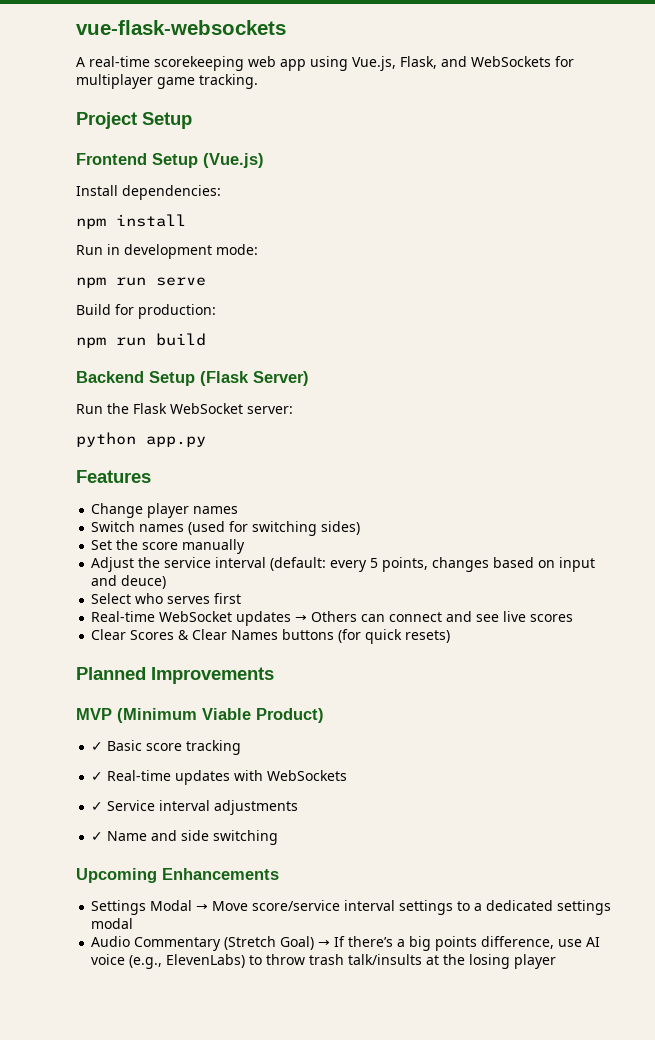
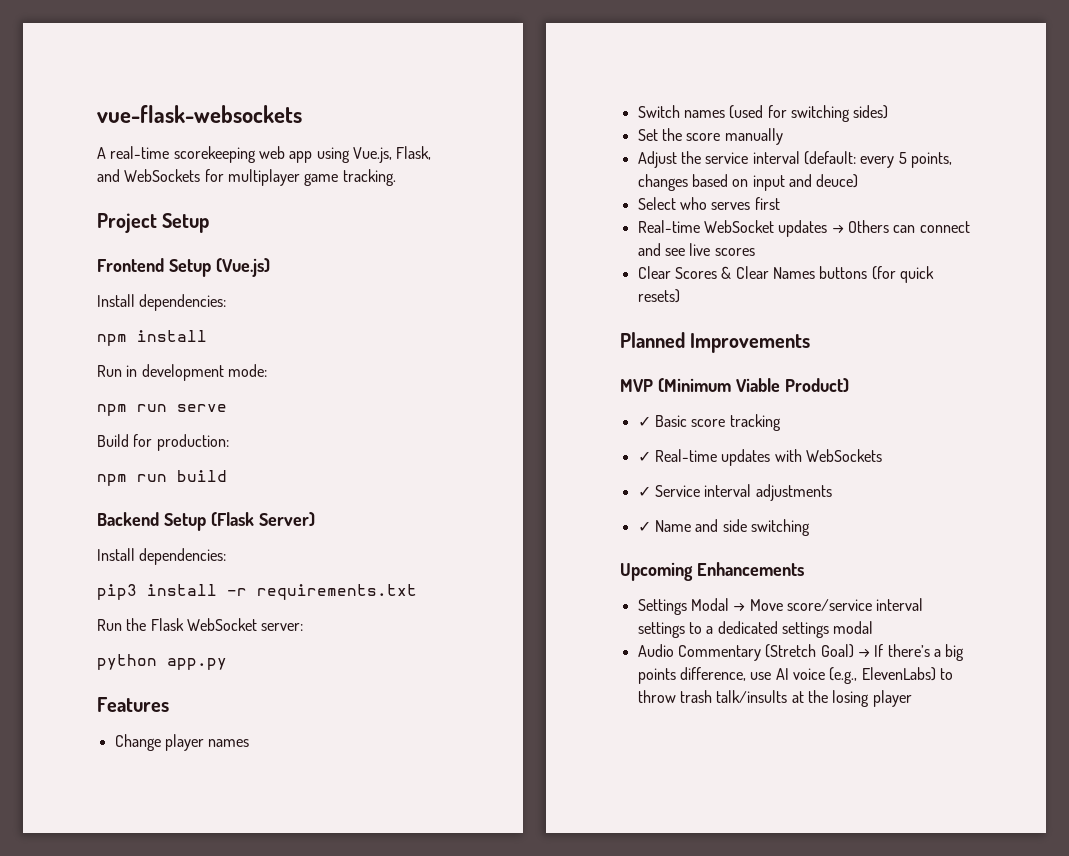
  Backend Setup (Flask Server)
+ Install dependencies:
+ pip3 install -r requirements.txt

